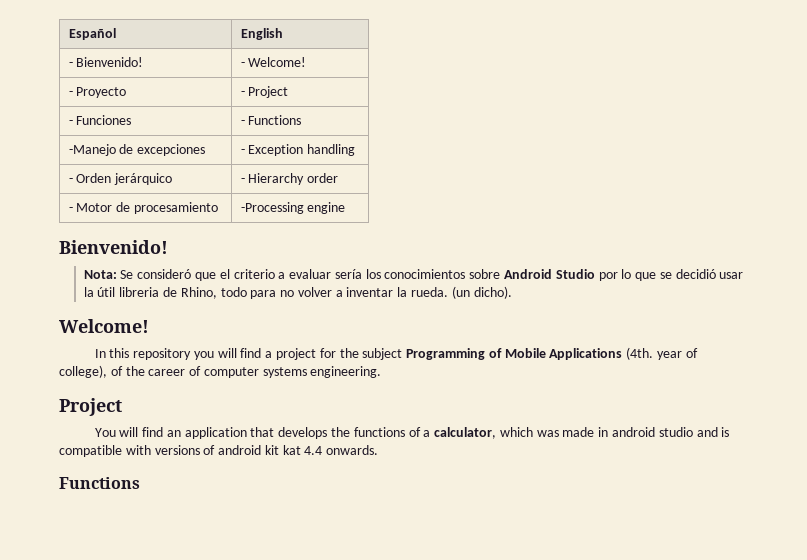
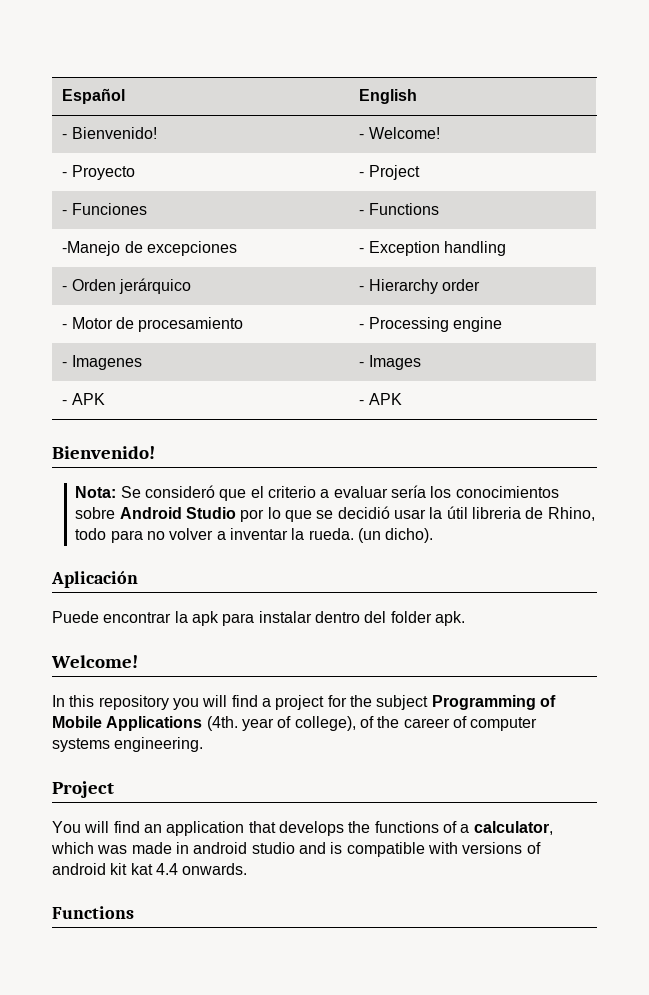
- - Motor de procesamiento | -Processing engine
+ - Motor de procesamiento | - Processing engine
+ - Imagenes | - Images
+ - APK | - APK
+ Aplicación
+ Puede encontrar la apk para instalar dentro del folder apk.

